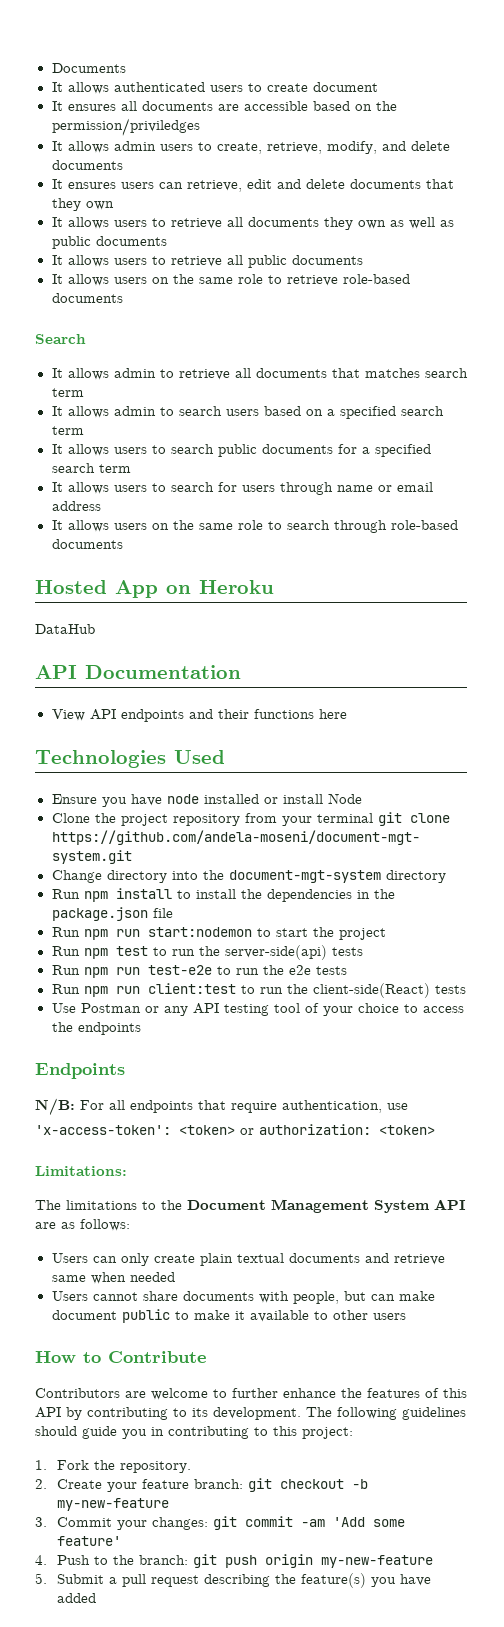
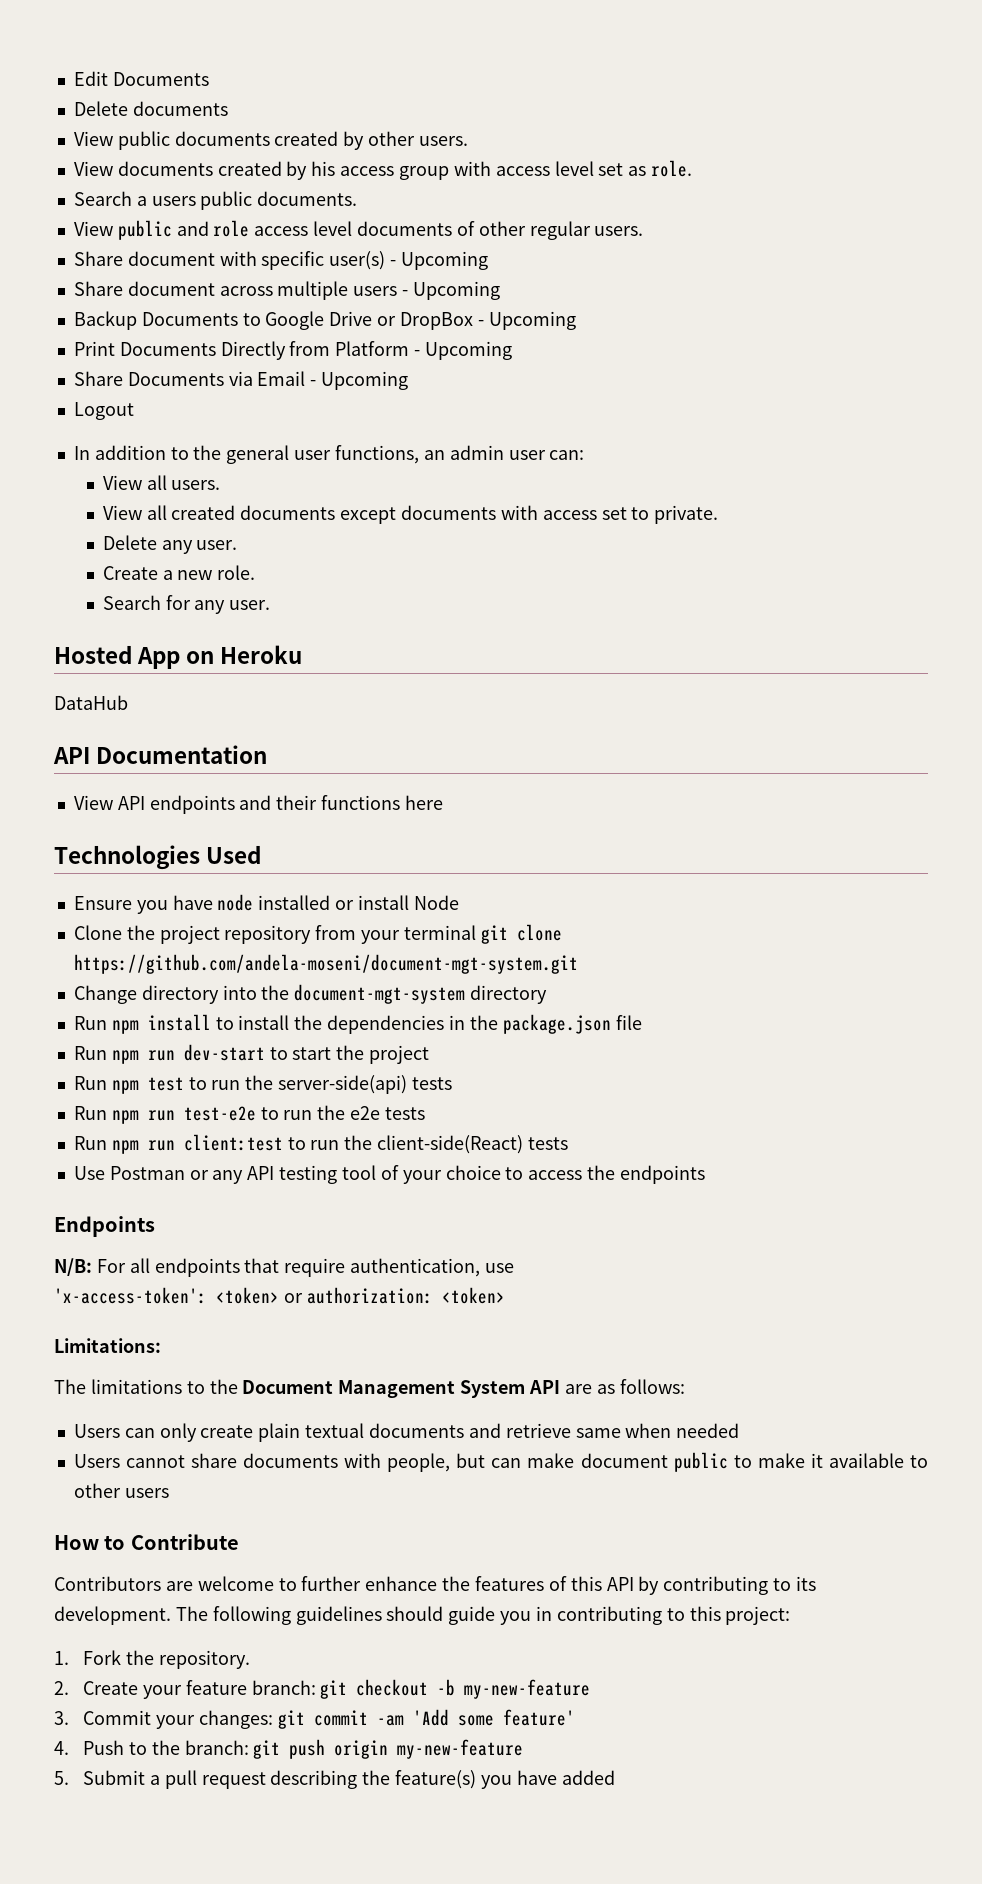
- Documents
+ Edit Documents
- It allows authenticated users to create document
- It ensures all documents are accessible based on the permission/priviledges
- It allows admin users to create, retrieve, modify, and delete documents
- It ensures users can retrieve, edit and delete documents that they own
- It allows users to retrieve all documents they own as well as public documents
- It allows users to retrieve all public documents
- It allows users on the same role to retrieve role-based documents
- Search
- It allows admin to retrieve all documents that matches search term
- It allows admin to search users based on a specified search term
- It allows users to search public documents for a specified search term
- It allows users to search for users through name or email address
- It allows users on the same role to search through role-based documents
+ Delete documents
+ View public documents created by other users.
+ View documents created by his access group with access level set as role.
+ Search a users public documents.
+ View public and role access level documents of other regular users.
+ Share document with specific user(s) - Upcoming
+ Share document across multiple users - Upcoming
+ Backup Documents to Google Drive or DropBox - Upcoming
+ Print Documents Directly from Platform - Upcoming
+ Share Documents via Email - Upcoming
+ Logout
+ In addition to the general user functions, an admin user can:
+ View all users.
+ View all created documents except documents with access set to private.
+ Delete any user.
+ Create a new role.
+ Search for any user.
- Run npm run start:nodemon to start the project
+ Run npm run dev-start to start the project

